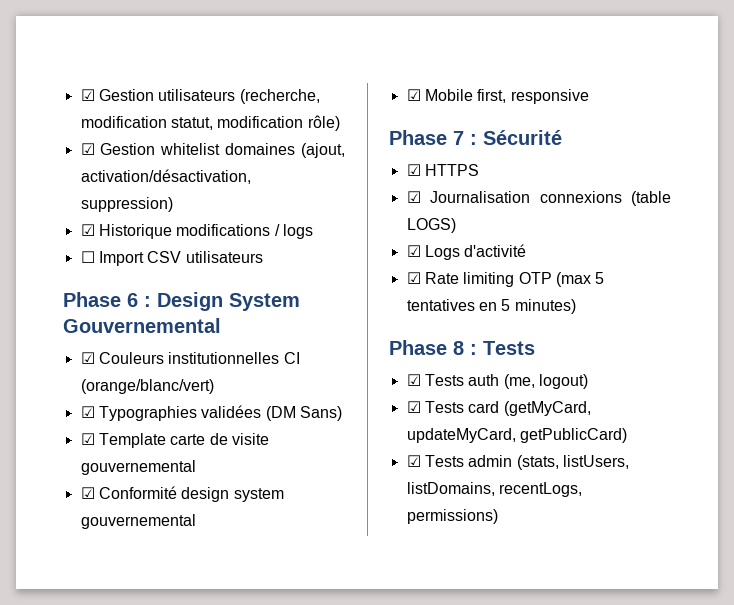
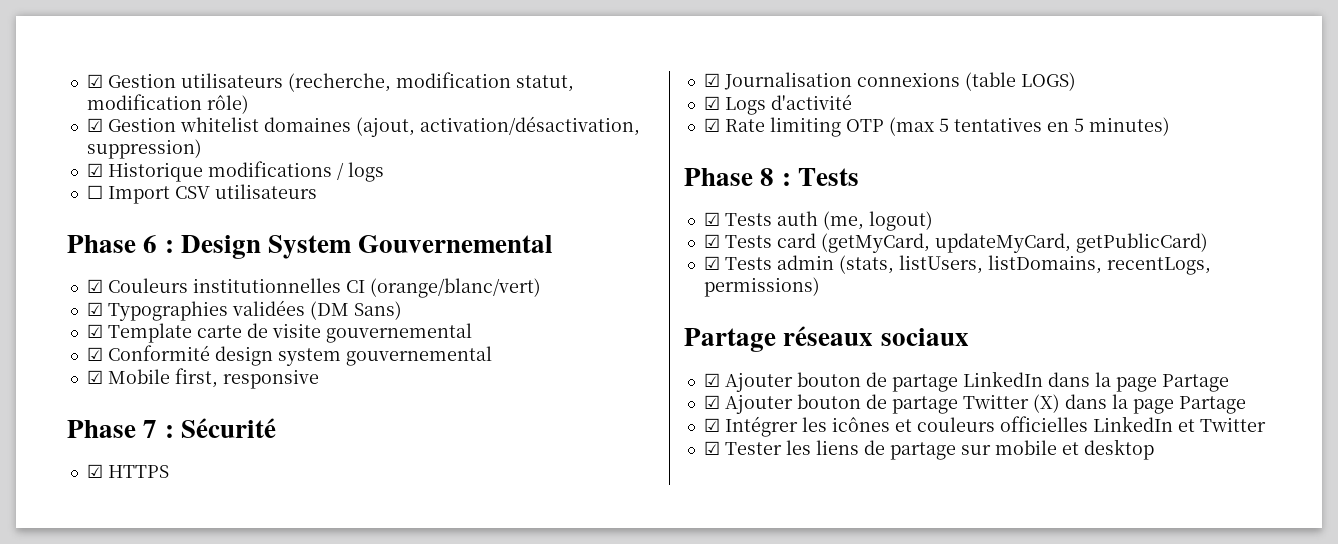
+ Partage réseaux sociaux
+ ☑ Ajouter bouton de partage LinkedIn dans la page Partage
+ ☑ Ajouter bouton de partage Twitter (X) dans la page Partage
+ ☑ Intégrer les icônes et couleurs officielles LinkedIn et Twitter
+ ☑ Tester les liens de partage sur mobile et desktop

